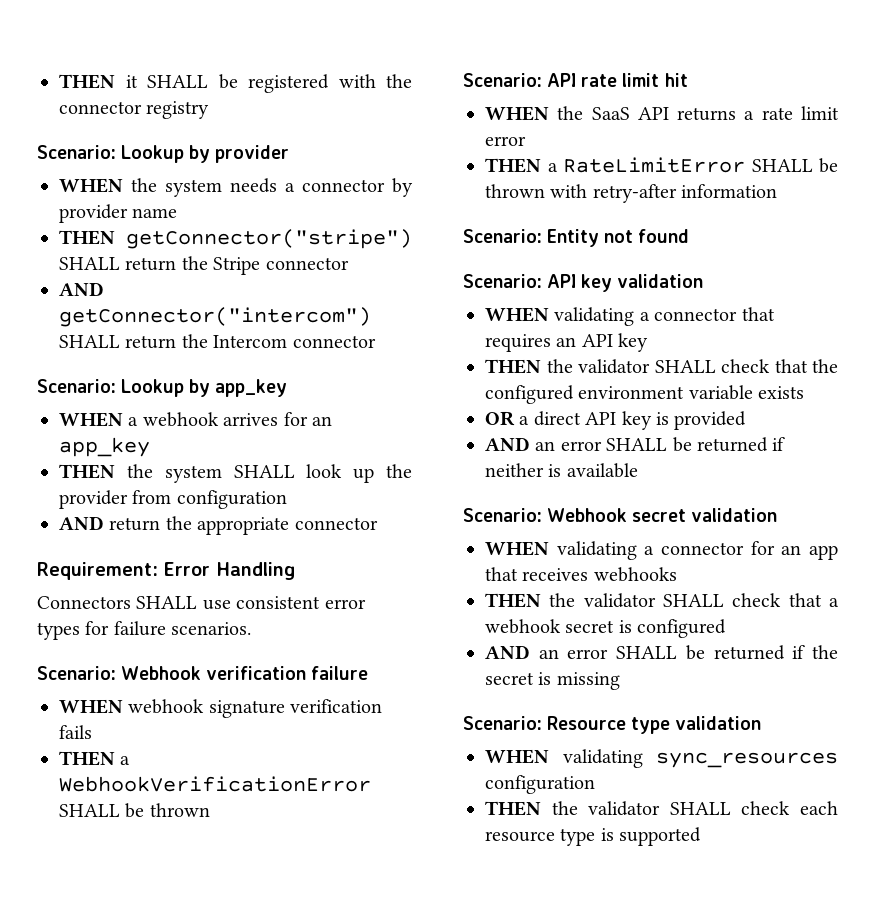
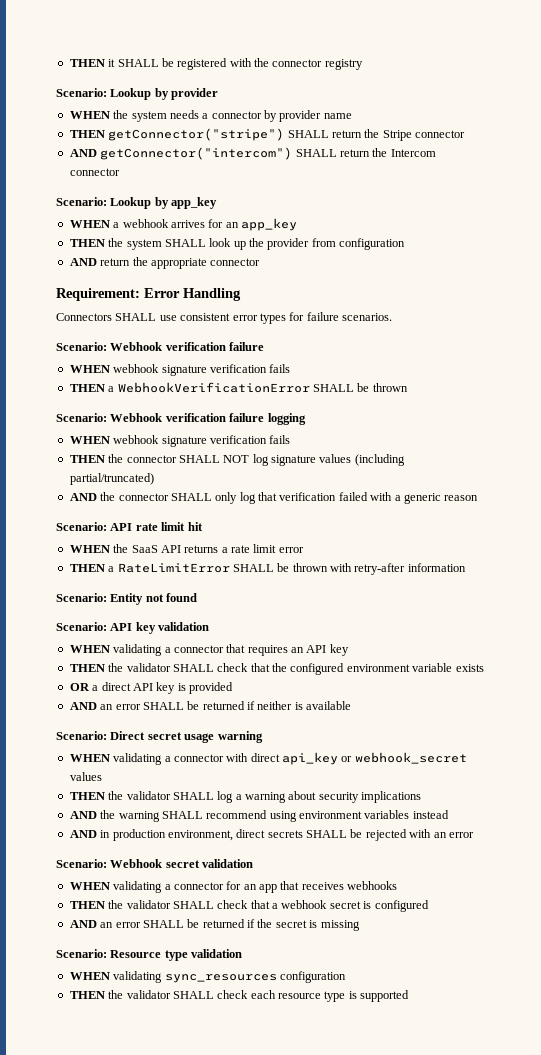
+ Scenario: Webhook verification failure logging
+ WHEN webhook signature verification fails
+ THEN the connector SHALL NOT log signature values (including partial/truncated)
+ AND the connector SHALL only log that verification failed with a generic reason
+ Scenario: Direct secret usage warning
+ WHEN validating a connector with direct api_key or webhook_secret values
+ THEN the validator SHALL log a warning about security implications
+ AND the warning SHALL recommend using environment variables instead
+ AND in production environment, direct secrets SHALL be rejected with an error

